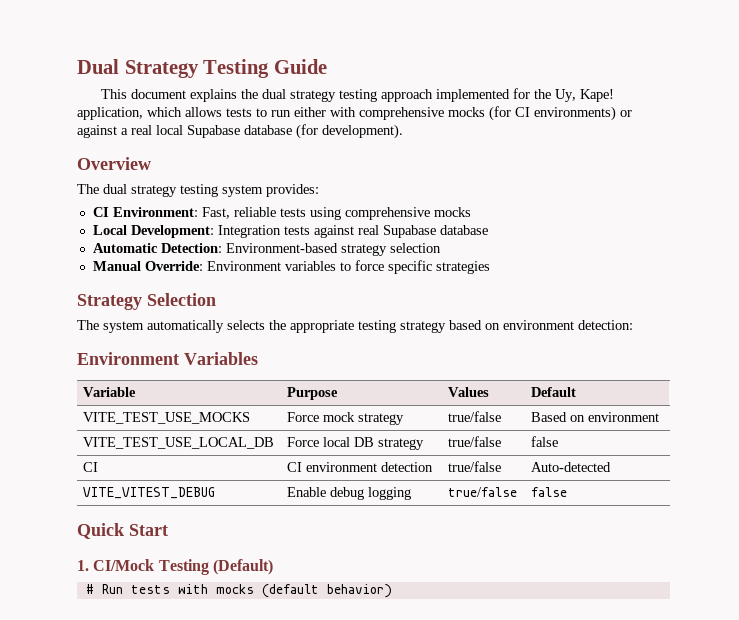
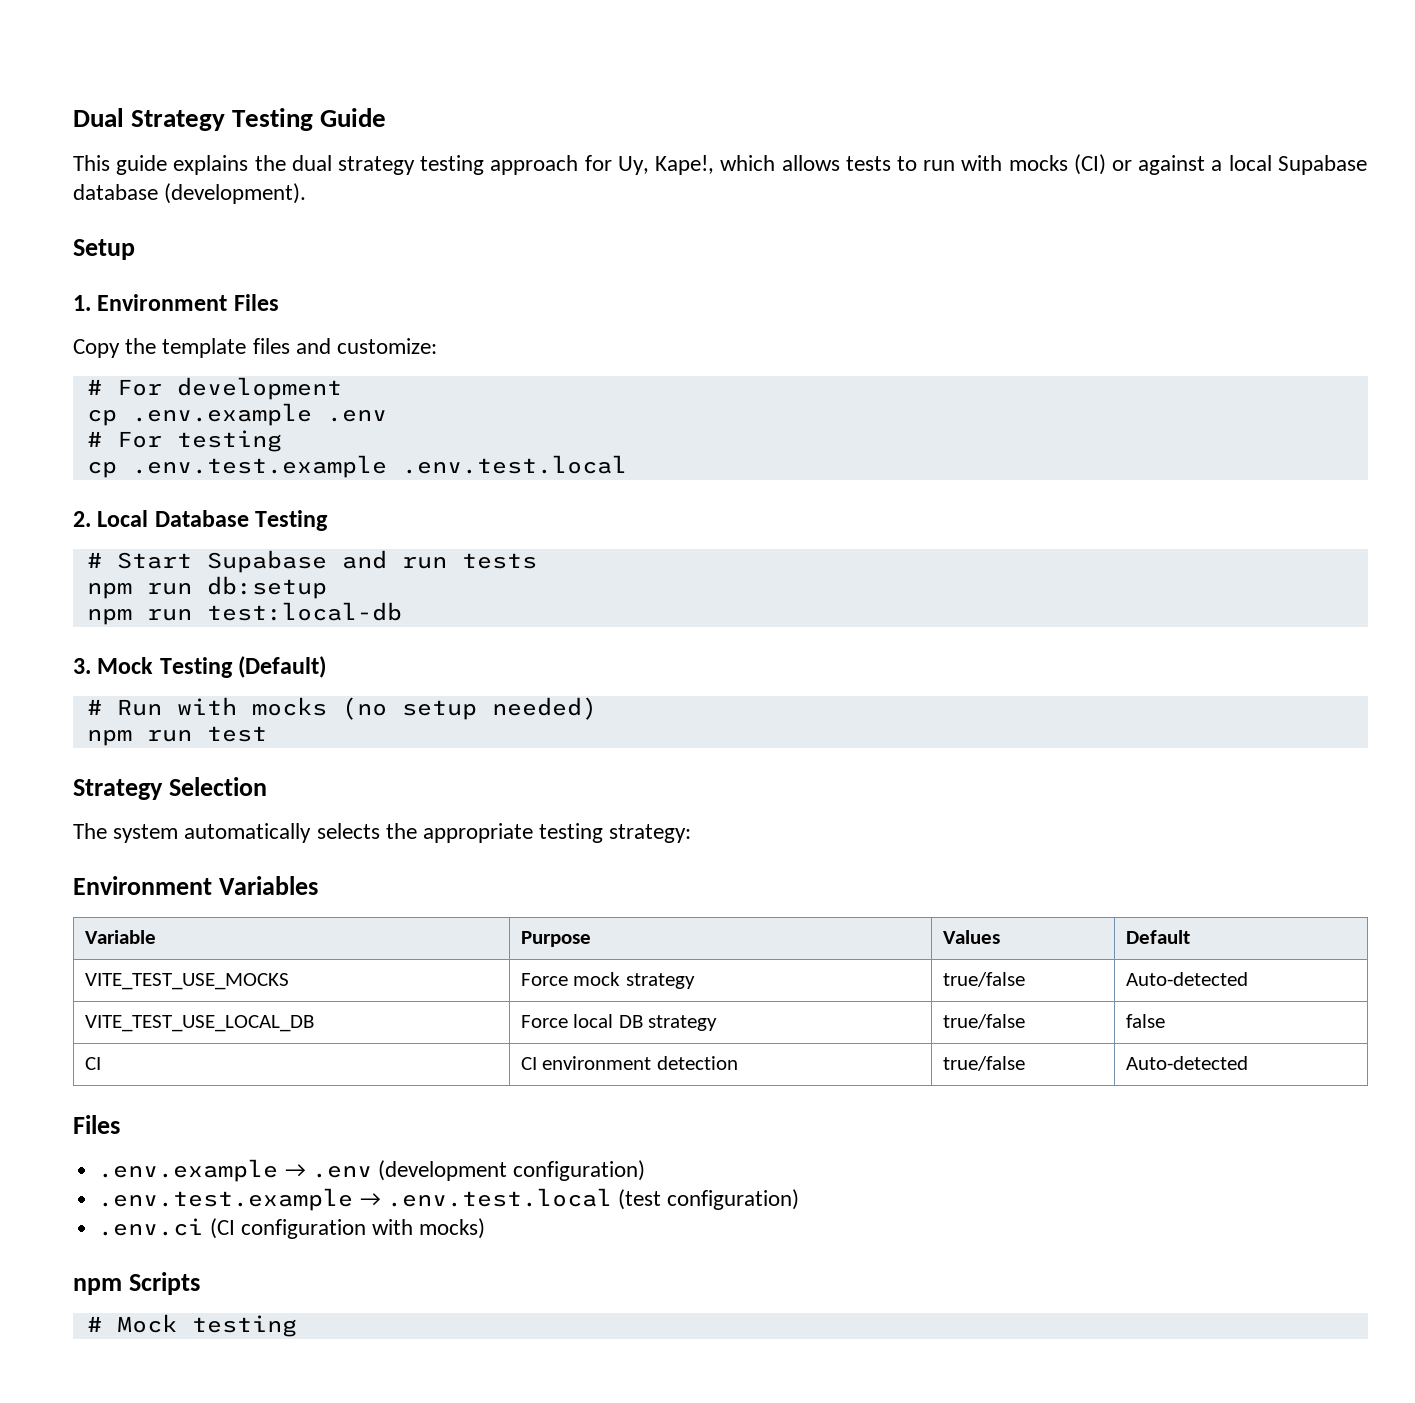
- This document explains the dual strategy testing approach implemented for the Uy, Kape! application, which allows tests to run either with comprehensive mocks (for CI environments) or against a real local Supabase database (for development).
- Overview
- The dual strategy testing system provides:
- CI Environment: Fast, reliable tests using comprehensive mocks
- Local Development: Integration tests against real Supabase database
- Automatic Detection: Environment-based strategy selection
- Manual Override: Environment variables to force specific strategies
+ This guide explains the dual strategy testing approach for Uy, Kape!, which allows tests to run with mocks (CI) or against a local Supabase database (development).
+ Setup
+ 1. Environment Files
+ Copy the template files and customize:
+ # For development
+ cp .env.example .env
+ # For testing
+ cp .env.test.example .env.test.local
+ 2. Local Database Testing
+ # Start Supabase and run tests
+ npm run db:setup
+ npm run test:local-db
+ 3. Mock Testing (Default)
+ # Run with mocks (no setup needed)
+ npm run test
- The system automatically selects the appropriate testing strategy based on environment detection:
+ The system automatically selects the appropriate testing strategy:
- VITE_TEST_USE_MOCKS | Force mock strategy | true/false | Based on environment
+ VITE_TEST_USE_MOCKS | Force mock strategy | true/false | Auto-detected
  CI | CI environment detection | true/false | Auto-detected
- VITE_VITEST_DEBUG | Enable debug logging | true/false | false
- Quick Start
- 1. CI/Mock Testing (Default)
- # Run tests with mocks (default behavior)
+ Files
+ .env.example → .env (development configuration)
+ .env.test.example → .env.test.local (test configuration)
+ .env.ci (CI configuration with mocks)
+ npm Scripts
+ # Mock testing

